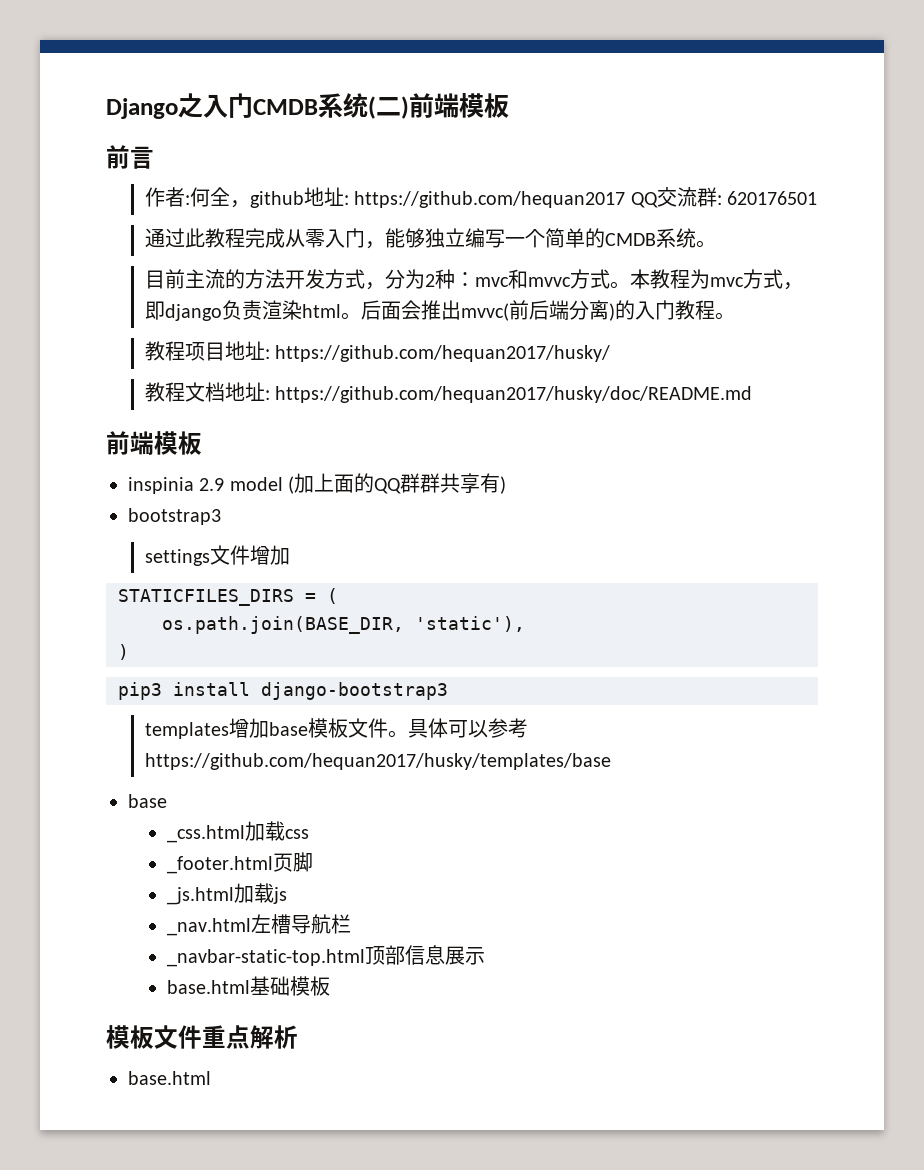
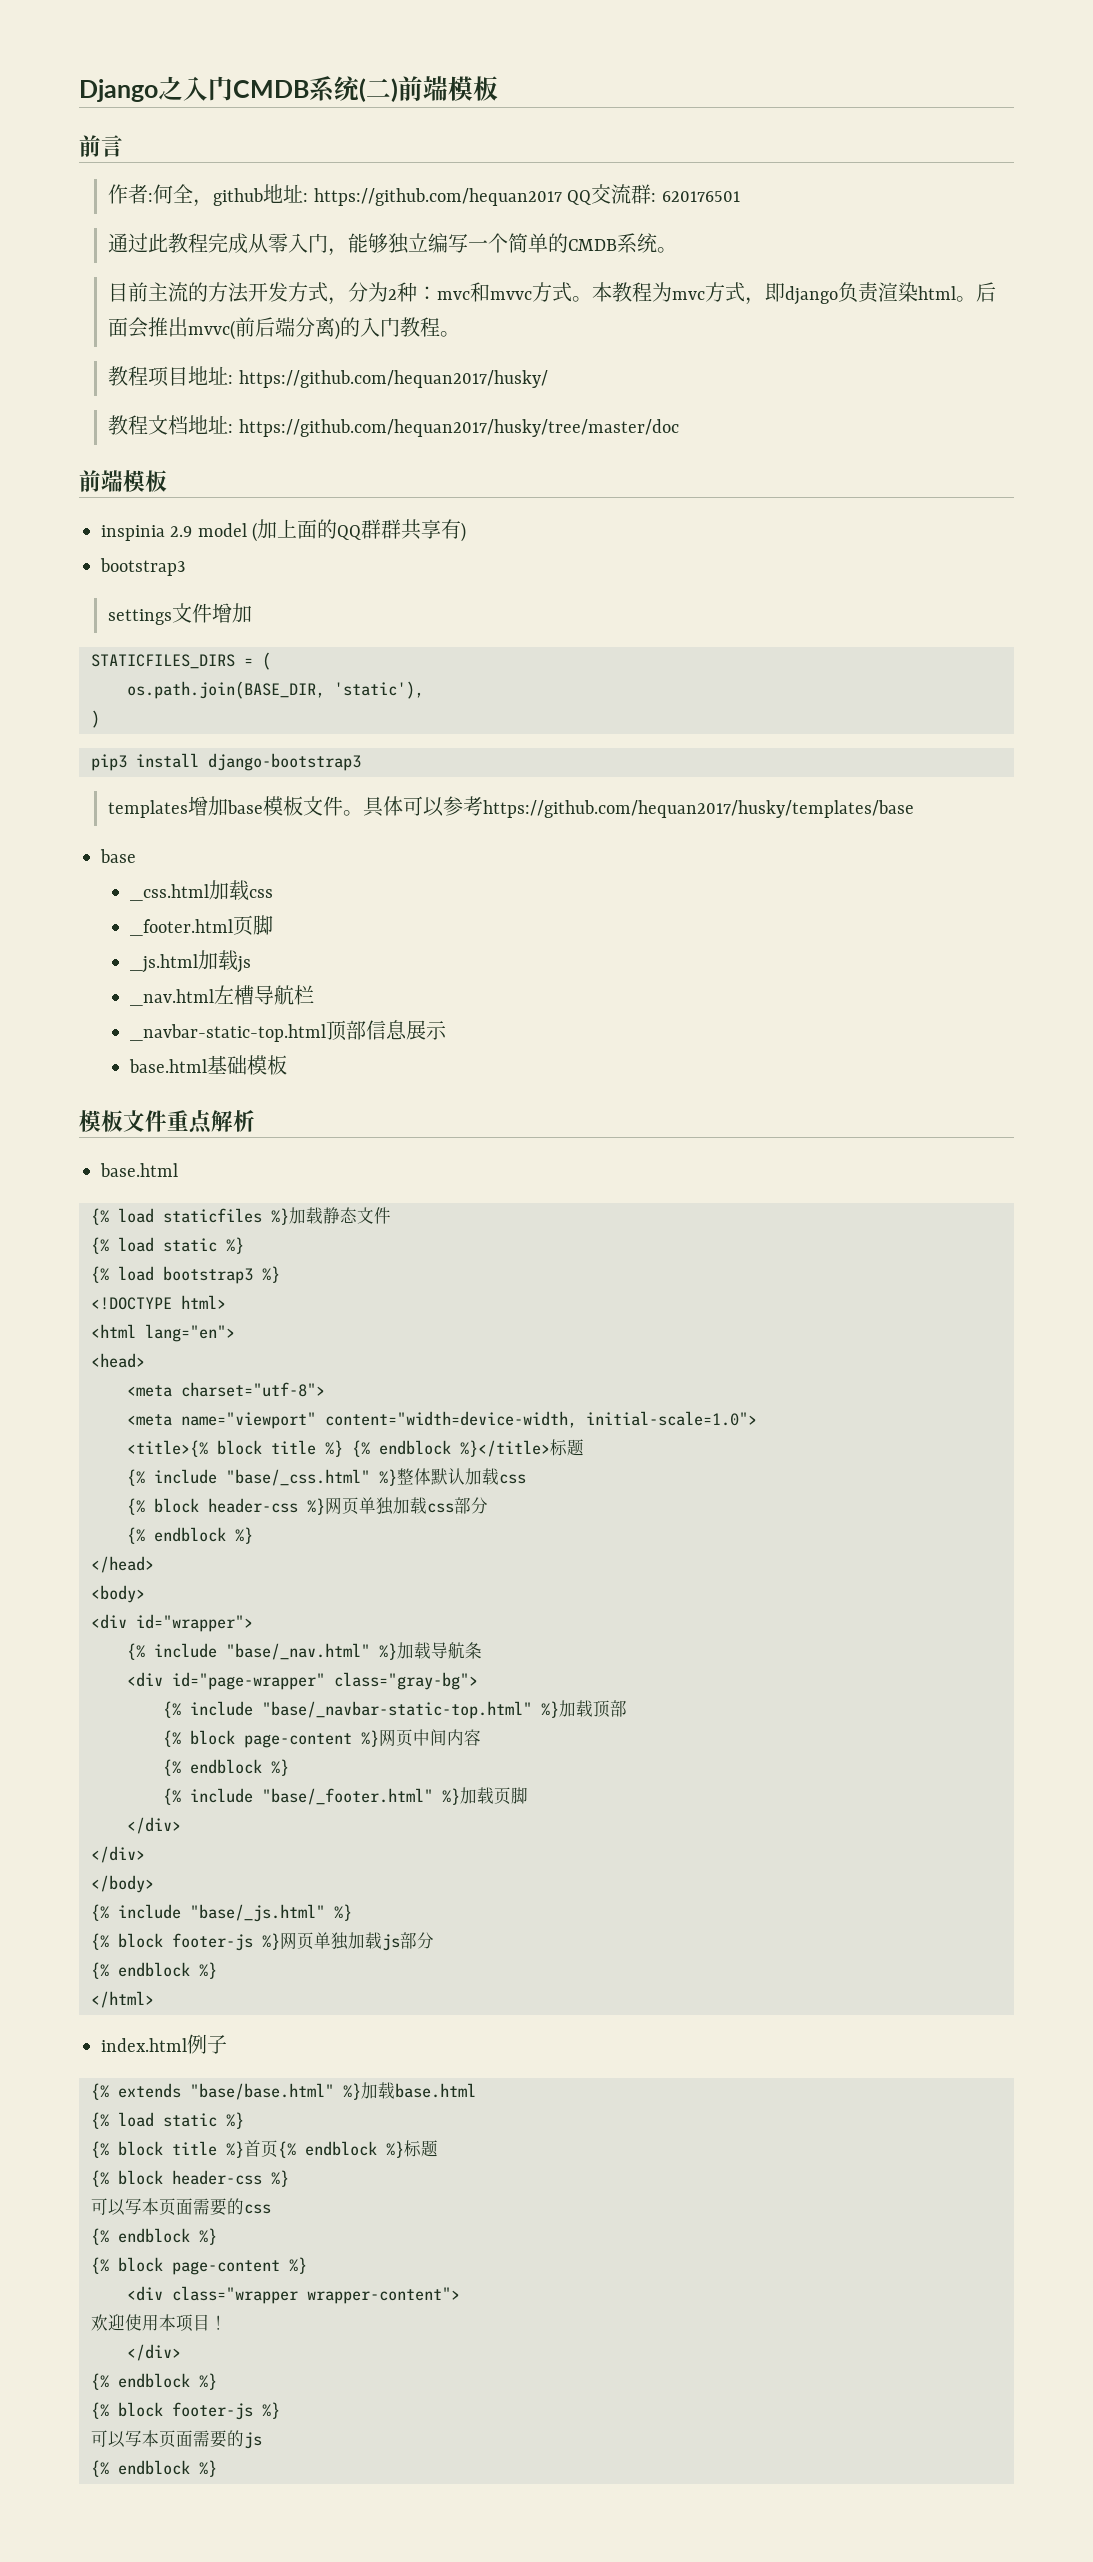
- 教程文档地址: https://github.com/hequan2017/husky/doc/README.md
+ 教程文档地址: https://github.com/hequan2017/husky/tree/master/doc
+ {% load staticfiles %}加载静态文件
+ {% load static %}
+ {% load bootstrap3 %}
+ <!DOCTYPE html>
+ <html lang="en">
+ <head>
+ <meta charset="utf-8">
+ <meta name="viewport" content="width=device-width, initial-scale=1.0">
+ <title>{% block title %} {% endblock %}</title>标题
+ {% include "base/_css.html" %}整体默认加载css
+ {% block header-css %}网页单独加载css部分
+ {% endblock %}
+ </head>
+ <body>
+ <div id="wrapper">
+ {% include "base/_nav.html" %}加载导航条
+ <div id="page-wrapper" class="gray-bg">
+ {% include "base/_navbar-static-top.html" %}加载顶部
+ {% block page-content %}网页中间内容
+ {% endblock %}
+ {% include "base/_footer.html" %}加载页脚
+ </div>
+ </div>
+ </body>
+ {% include "base/_js.html" %}
+ {% block footer-js %}网页单独加载js部分
+ {% endblock %}
+ </html>
+ index.html例子
+ {% extends "base/base.html" %}加载base.html
+ {% load static %}
+ {% block title %}首页{% endblock %}标题
+ {% block header-css %}
+ 可以写本页面需要的css
+ {% endblock %}
+ {% block page-content %}
+ <div class="wrapper wrapper-content">
+ 欢迎使用本项目！
+ </div>
+ {% endblock %}
+ {% block footer-js %}
+ 可以写本页面需要的js
+ {% endblock %}

